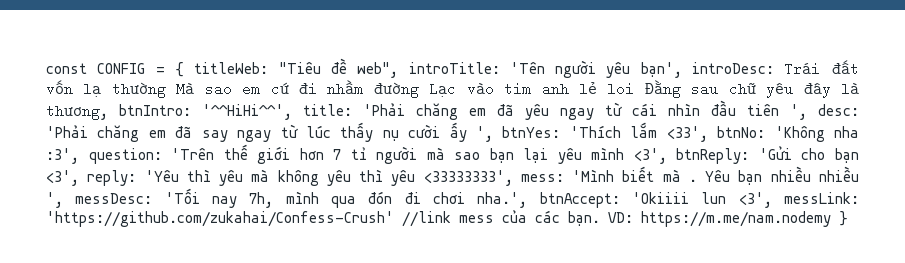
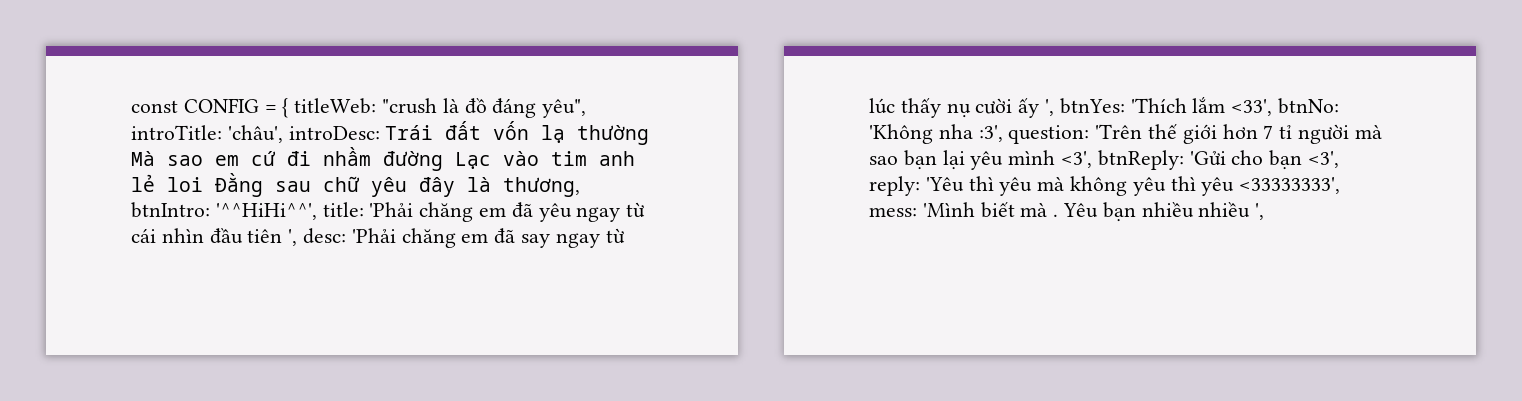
- "Tiêu đề web", introTitle: 'Tên người yêu bạn', introDesc:
+ "crush là đồ đáng yêu", introTitle: 'châu', introDesc:
- Yêu bạn nhiều nhiều ', messDesc: 'Tối nay 7h, mình qua đón đi chơi nha.', btnAccept: 'Okiiii lun <3', messLink: 'https://github.com/zukahai/Confess-Crush' //link mess của các bạn. VD: https://m.me/nam.nodemy }
+ Yêu bạn nhiều nhiều ',

